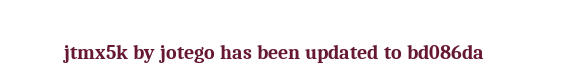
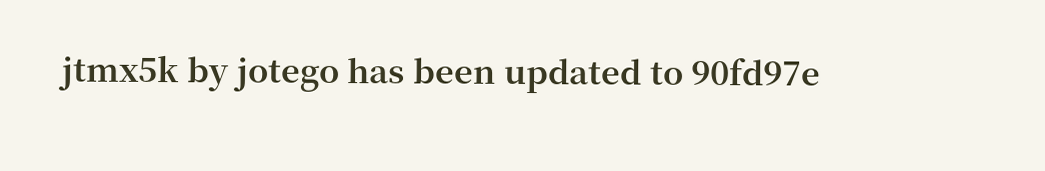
- jtmx5k by jotego has been updated to bd086da
+ jtmx5k by jotego has been updated to 90fd97e

